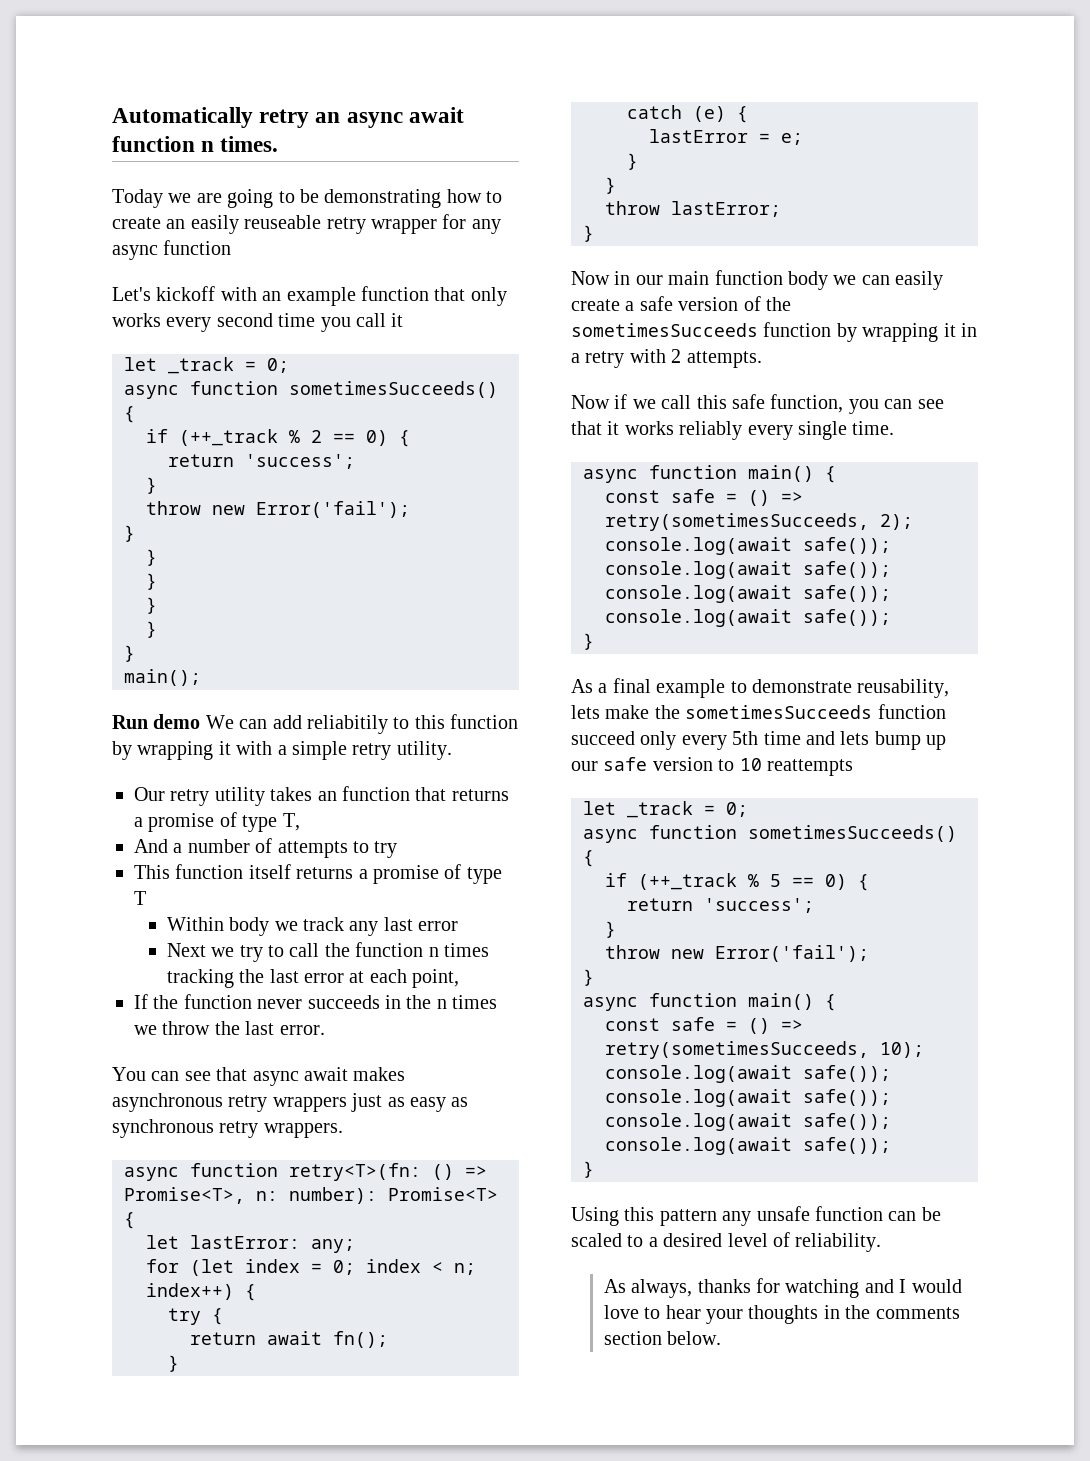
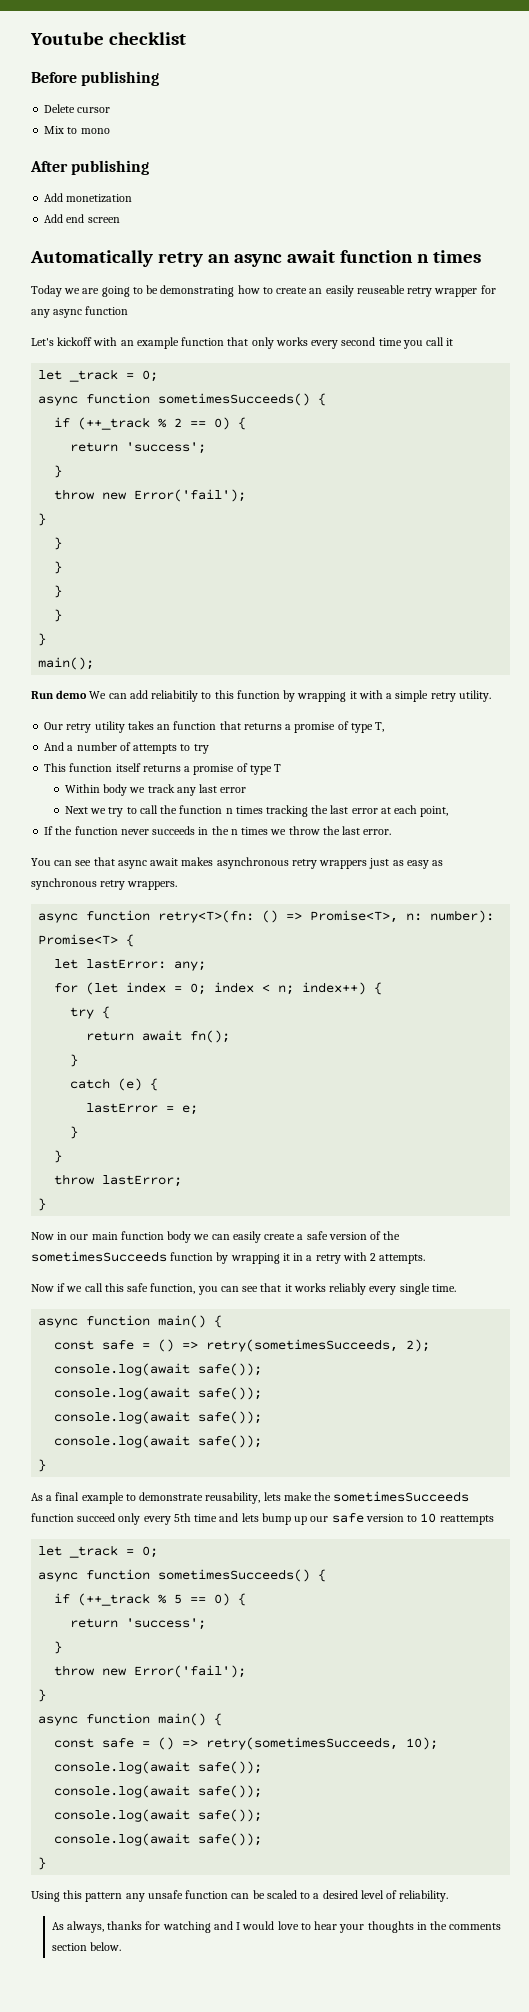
+ Youtube checklist
+ Before publishing
+ Delete cursor
+ Mix to mono
+ After publishing
+ Add monetization
+ Add end screen
- Automatically retry an async await function n times.
+ Automatically retry an async await function n times

